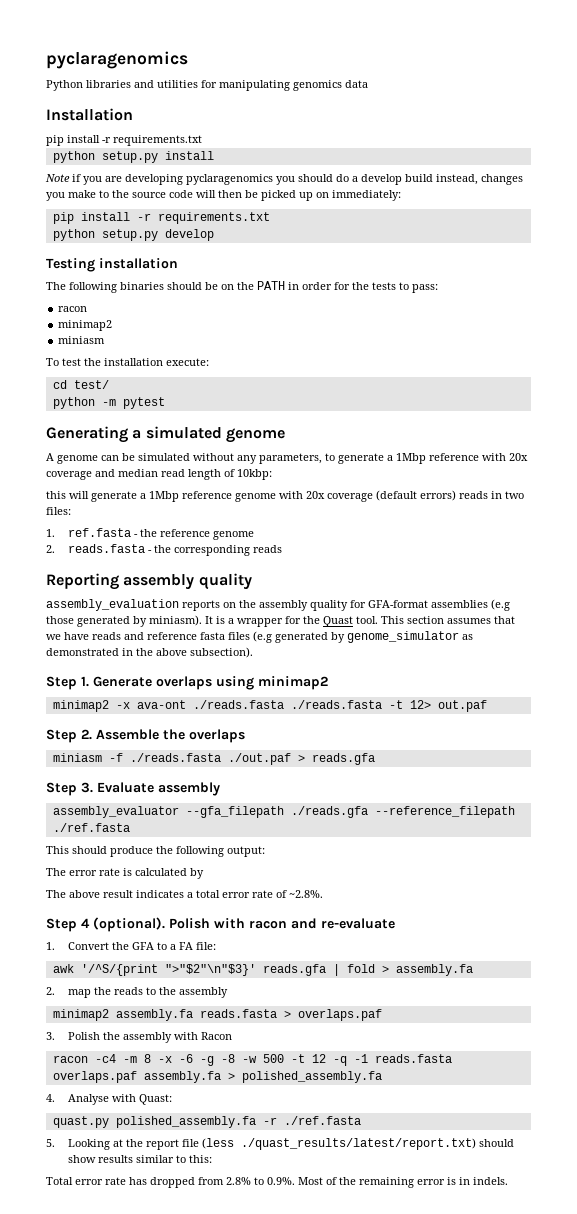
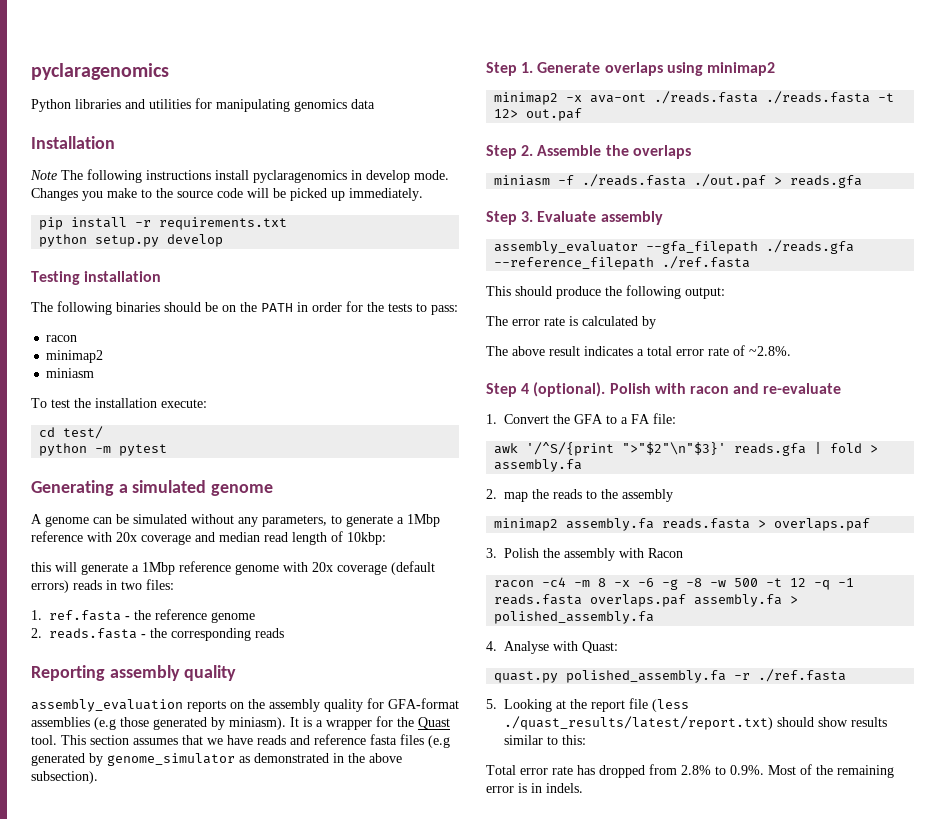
  Installation
- pip install -r requirements.txt
- python setup.py install
- Note if you are developing pyclaragenomics you should do a develop build instead, changes you make to the source code will then be picked up on immediately:
+ Note The following instructions install pyclaragenomics in develop mode. Changes you make to the source code will be picked up immediately.

